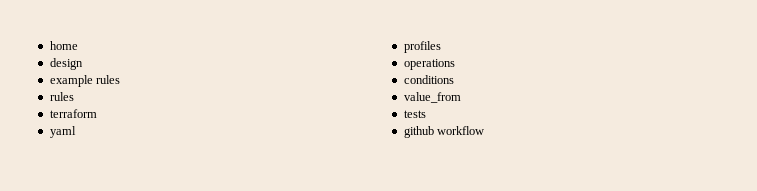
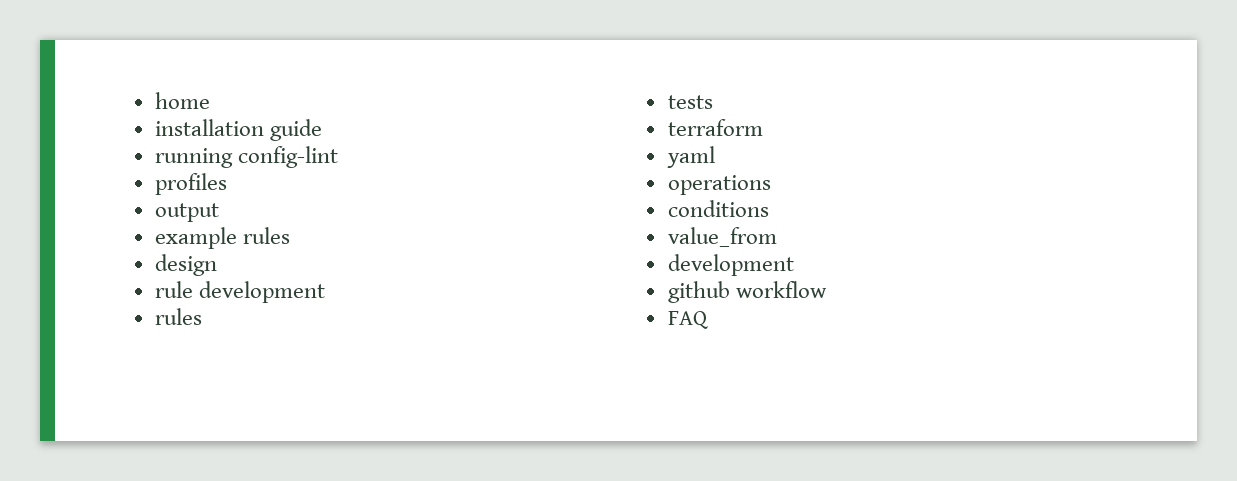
- design
+ installation guide
+ running config-lint
+ profiles
+ output
  example rules
+ design
+ rule development
  rules
+ tests
- profiles
  value_from
- tests
+ development
+ FAQ

